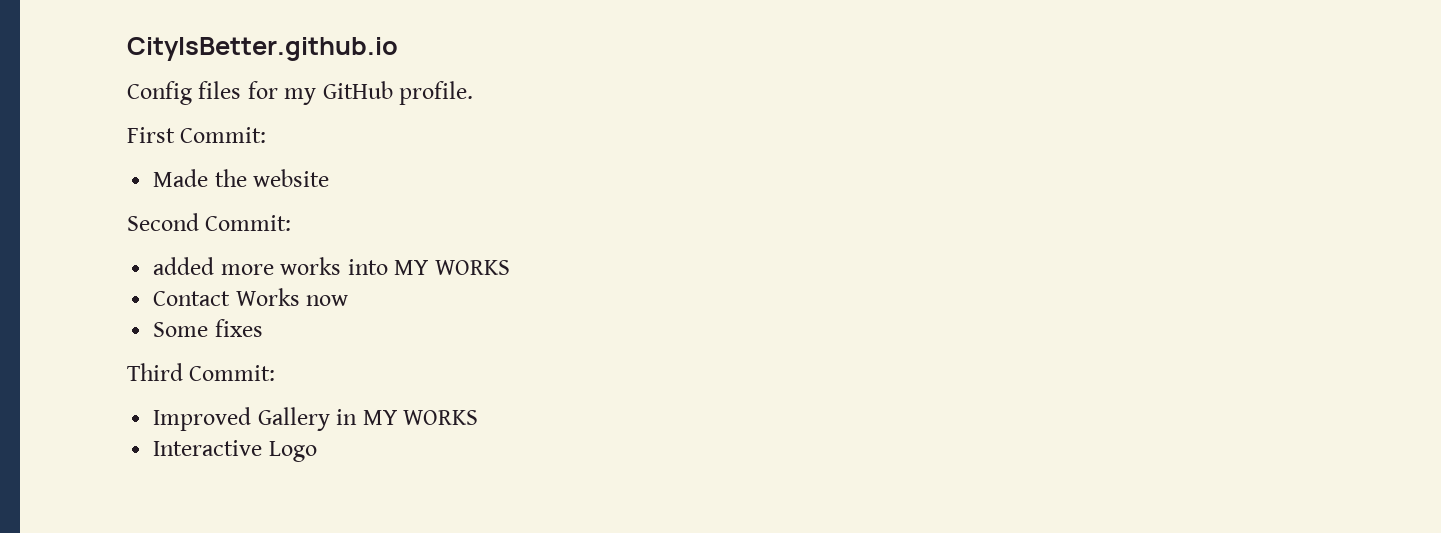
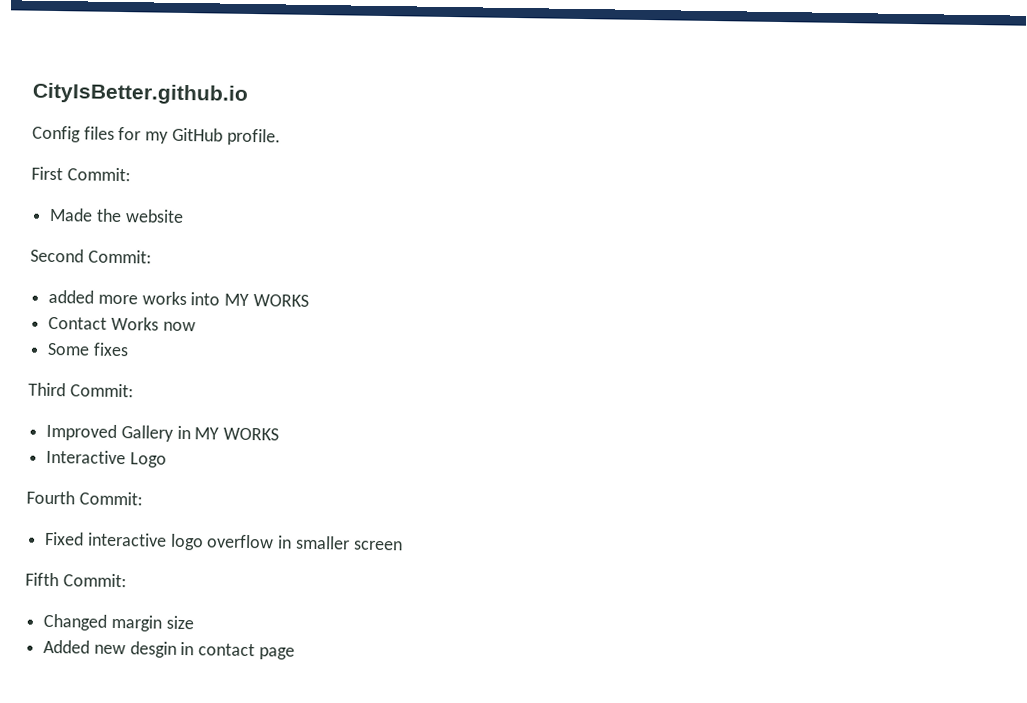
+ Fourth Commit:
+ Fixed interactive logo overflow in smaller screen
+ Fifth Commit:
+ Changed margin size
+ Added new desgin in contact page

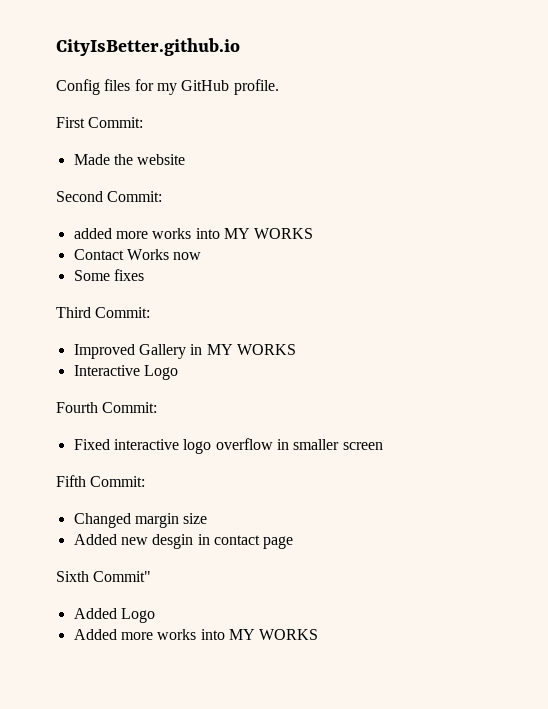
+ Sixth Commit"
+ Added Logo
+ Added more works into MY WORKS

